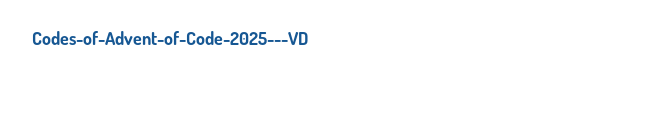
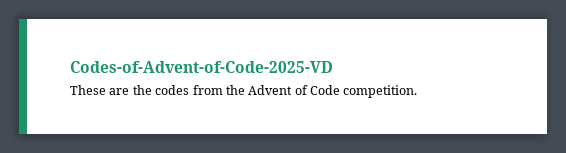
- Codes-of-Advent-of-Code-2025---VD
+ Codes-of-Advent-of-Code-2025-VD
+ These are the codes from the Advent of Code competition.

